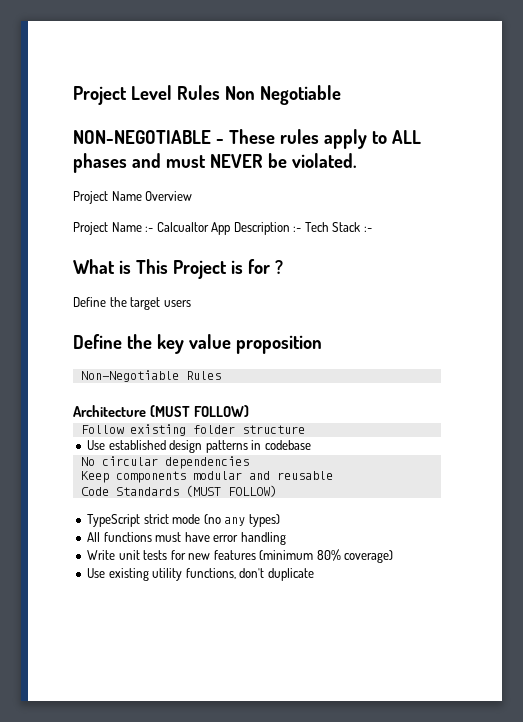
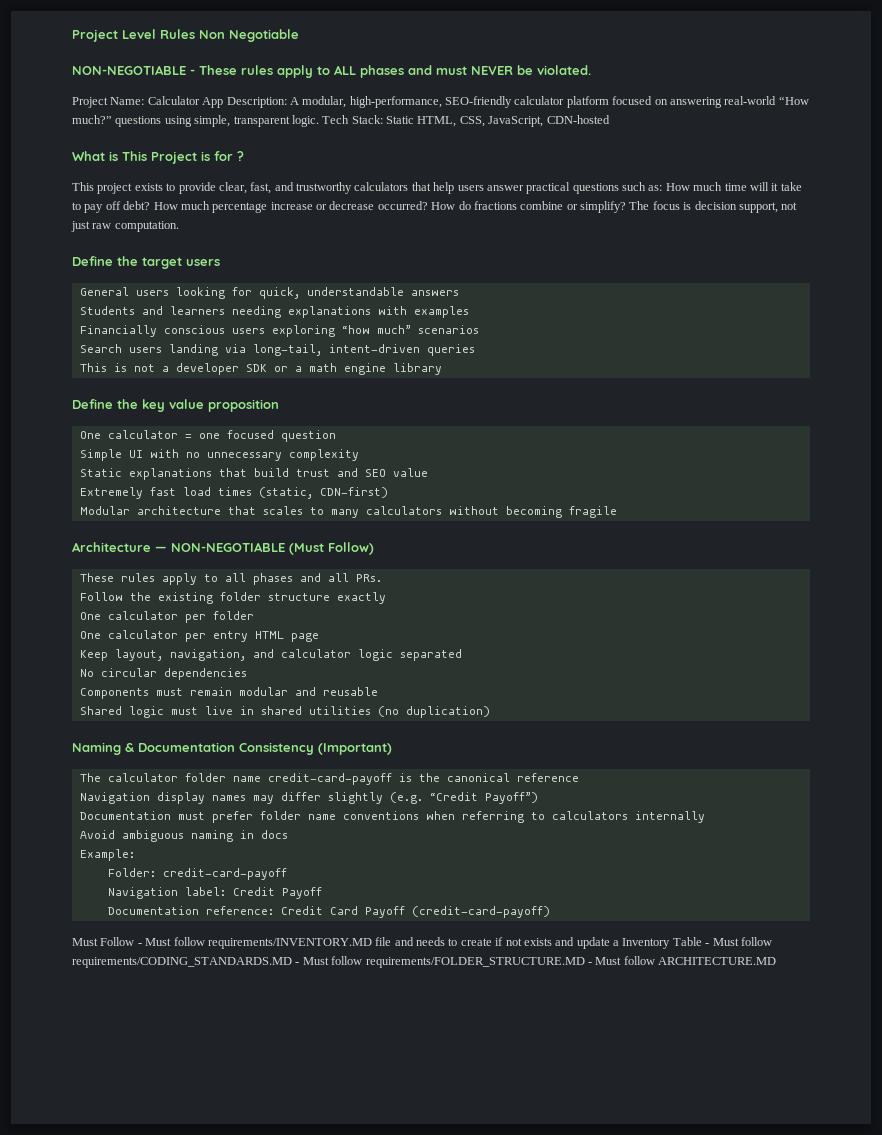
- Project Name Overview
- Project Name :- Calcualtor App Description :- Tech Stack :-
+ Project Name: Calculator App Description: A modular, high-performance, SEO-friendly calculator platform focused on answering real-world “How much?” questions using simple, transparent logic. Tech Stack: Static HTML, CSS, JavaScript, CDN-hosted
+ This project exists to provide clear, fast, and trustworthy calculators that help users answer practical questions such as: How much time will it take to pay off debt? How much percentage increase or decrease occurred? How do fractions combine or simplify? The focus is decision support, not just raw computation.
  Define the target users
+ General users looking for quick, understandable answers
+ Students and learners needing explanations with examples
+ Financially conscious users exploring “how much” scenarios
+ Search users landing via long-tail, intent-driven queries
+ This is not a developer SDK or a math engine library
- Non-Negotiable Rules
- Architecture (MUST FOLLOW)
- Follow existing folder structure
- Use established design patterns in codebase
+ One calculator = one focused question
+ Simple UI with no unnecessary complexity
+ Static explanations that build trust and SEO value
+ Extremely fast load times (static, CDN-first)
+ Modular architecture that scales to many calculators without becoming fragile
+ Architecture — NON-NEGOTIABLE (Must Follow)
+ These rules apply to all phases and all PRs.
+ Follow the existing folder structure exactly
+ One calculator per folder
+ One calculator per entry HTML page
+ Keep layout, navigation, and calculator logic separated
- Keep components modular and reusable
+ Components must remain modular and reusable
- Code Standards (MUST FOLLOW)
- TypeScript strict mode (no any types)
- All functions must have error handling
- Write unit tests for new features (minimum 80% coverage)
- Use existing utility functions, don't duplicate
+ Shared logic must live in shared utilities (no duplication)
+ Naming & Documentation Consistency (Important)
+ The calculator folder name credit-card-payoff is the canonical reference
+ Navigation display names may differ slightly (e.g. “Credit Payoff”)
+ Documentation must prefer folder name conventions when referring to calculators internally
+ Avoid ambiguous naming in docs
+ Example:
+ Folder: credit-card-payoff
+ Navigation label: Credit Payoff
+ Documentation reference: Credit Card Payoff (credit-card-payoff)
+ Must Follow - Must follow requirements/INVENTORY.MD file and needs to create if not exists and update a Inventory Table - Must follow requirements/CODING_STANDARDS.MD - Must follow requirements/FOLDER_STRUCTURE.MD - Must follow ARCHITECTURE.MD

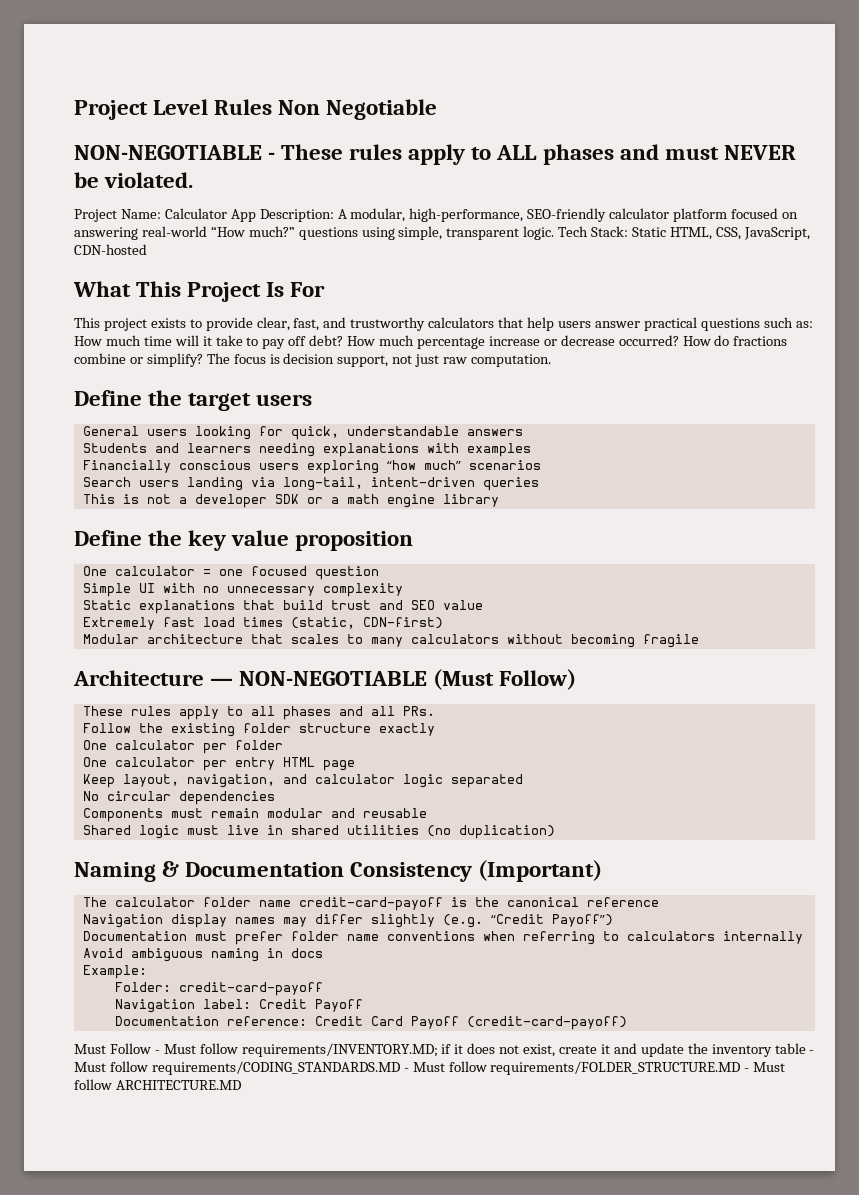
- What is This Project is for ?
+ What This Project Is For
- Must Follow - Must follow requirements/INVENTORY.MD file and needs to create if not exists and update a Inventory Table - Must follow requirements/CODING_STANDARDS.MD - Must follow requirements/FOLDER_STRUCTURE.MD - Must follow ARCHITECTURE.MD
+ Must Follow - Must follow requirements/INVENTORY.MD; if it does not exist, create it and update the inventory table - Must follow requirements/CODING_STANDARDS.MD - Must follow requirements/FOLDER_STRUCTURE.MD - Must follow ARCHITECTURE.MD

